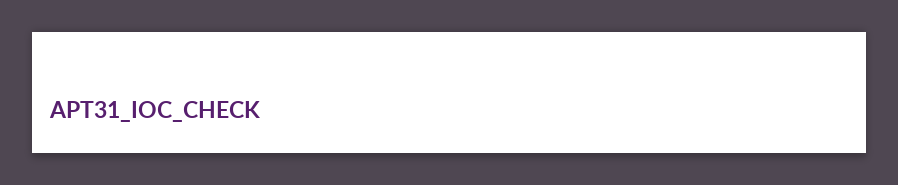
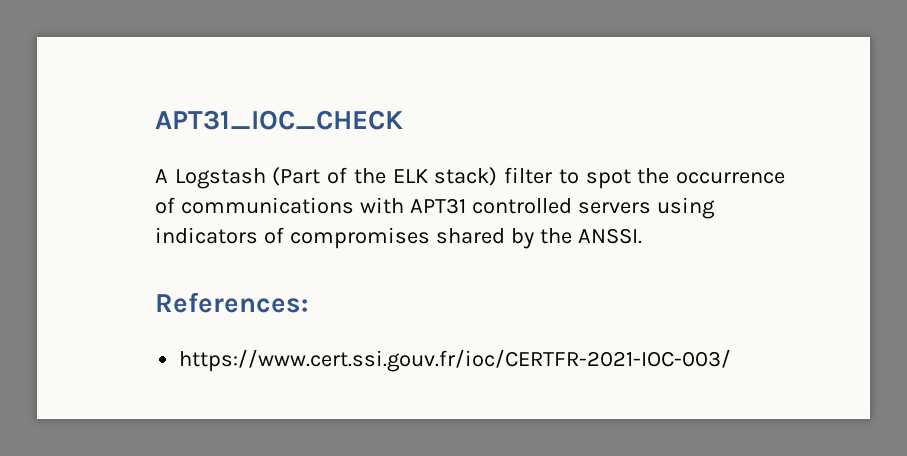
+ A Logstash (Part of the ELK stack) filter to spot the occurrence of communications with APT31 controlled servers using indicators of compromises shared by the ANSSI.
+ References:
+ https://www.cert.ssi.gouv.fr/ioc/CERTFR-2021-IOC-003/

